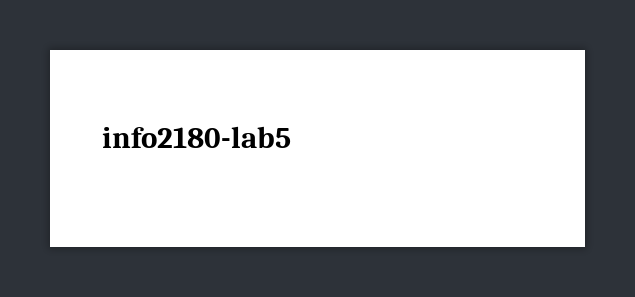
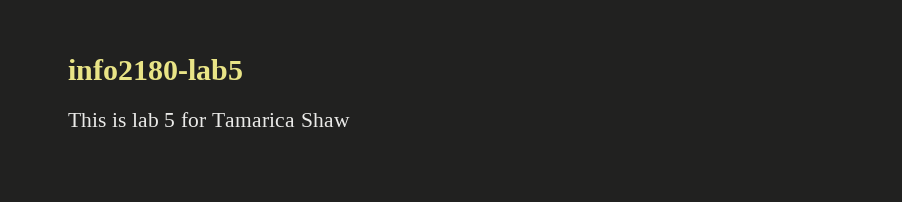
+ This is lab 5 for Tamarica Shaw

